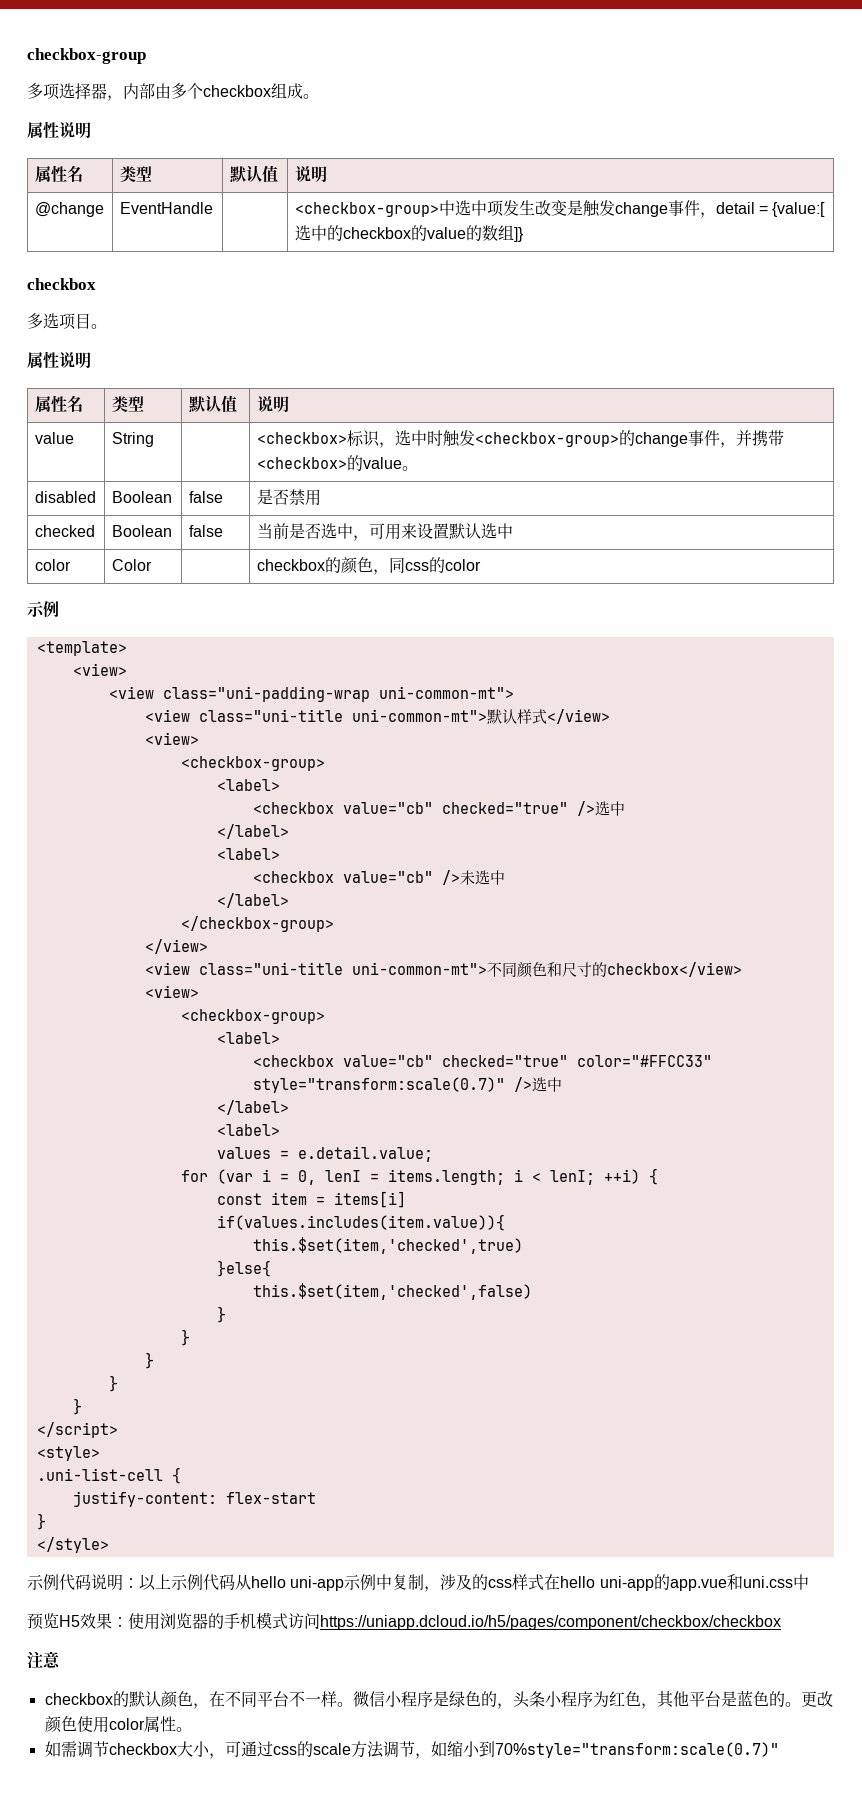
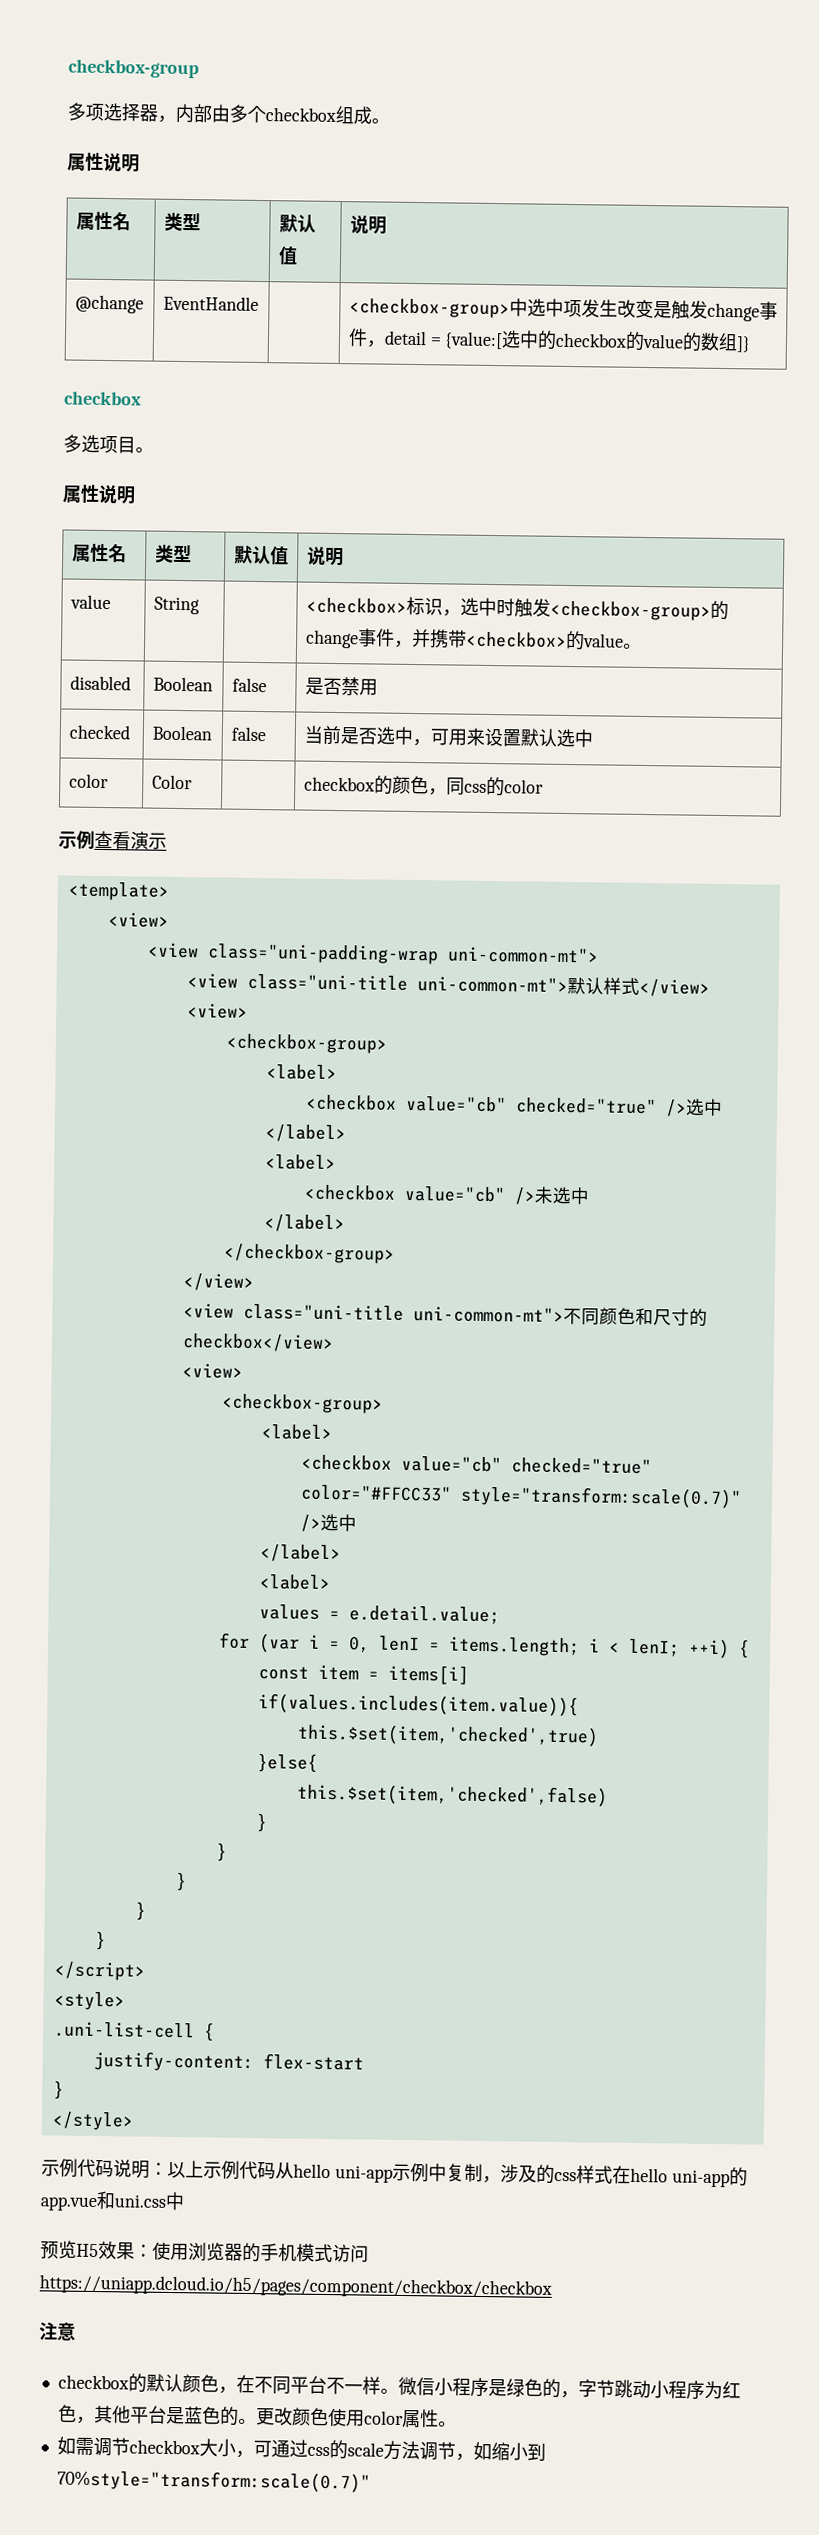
  color | Color | | checkbox的颜色，同css的color
- 示例
+ 示例查看演示
- 微信小程序是绿色的，头条小程序为红色，其他平台是蓝色的。
+ 微信小程序是绿色的，字节跳动小程序为红色，其他平台是蓝色的。

